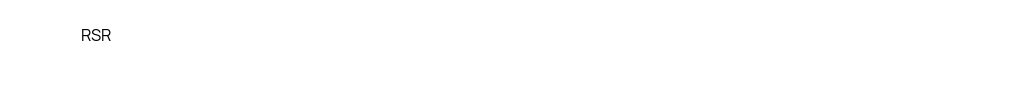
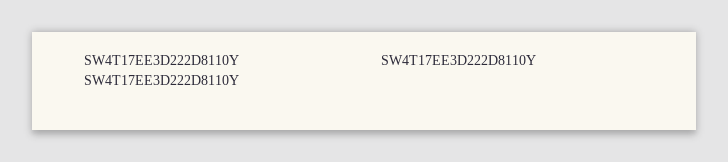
- RSR
+ SW4T17EE3D222D8110Y SW4T17EE3D222D8110Y SW4T17EE3D222D8110Y

